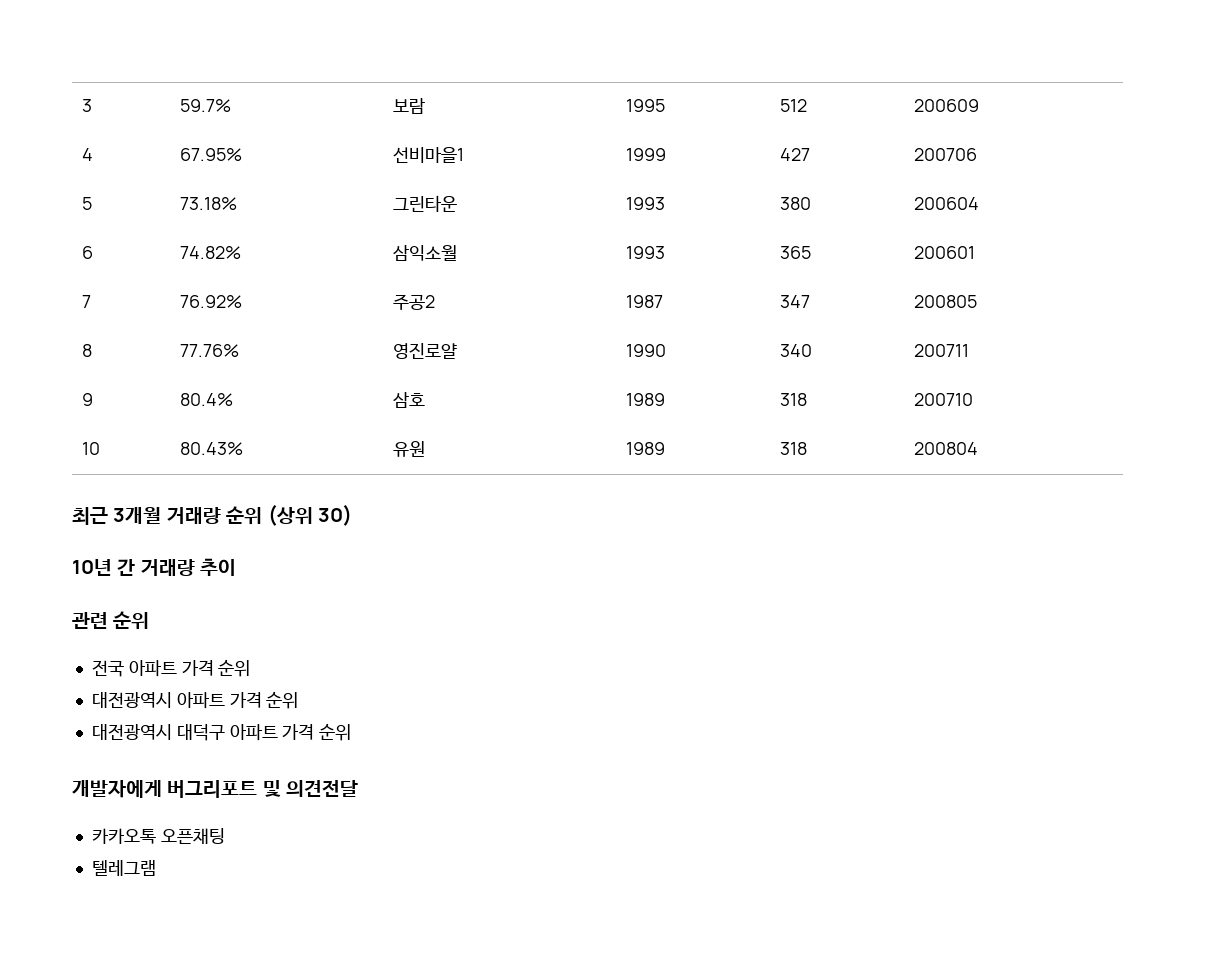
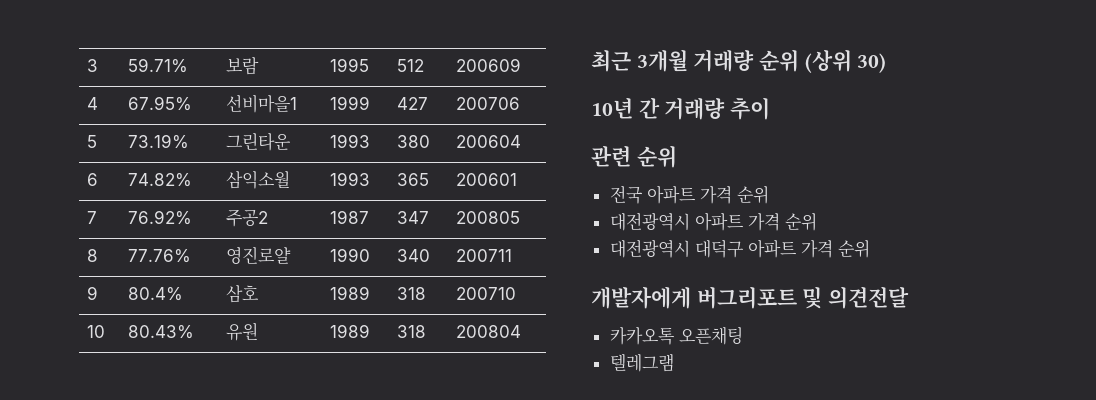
- 3 | 59.7% | 보람 | 1995 | 512 | 200609
+ 3 | 59.71% | 보람 | 1995 | 512 | 200609
- 5 | 73.18% | 그린타운 | 1993 | 380 | 200604
+ 5 | 73.19% | 그린타운 | 1993 | 380 | 200604

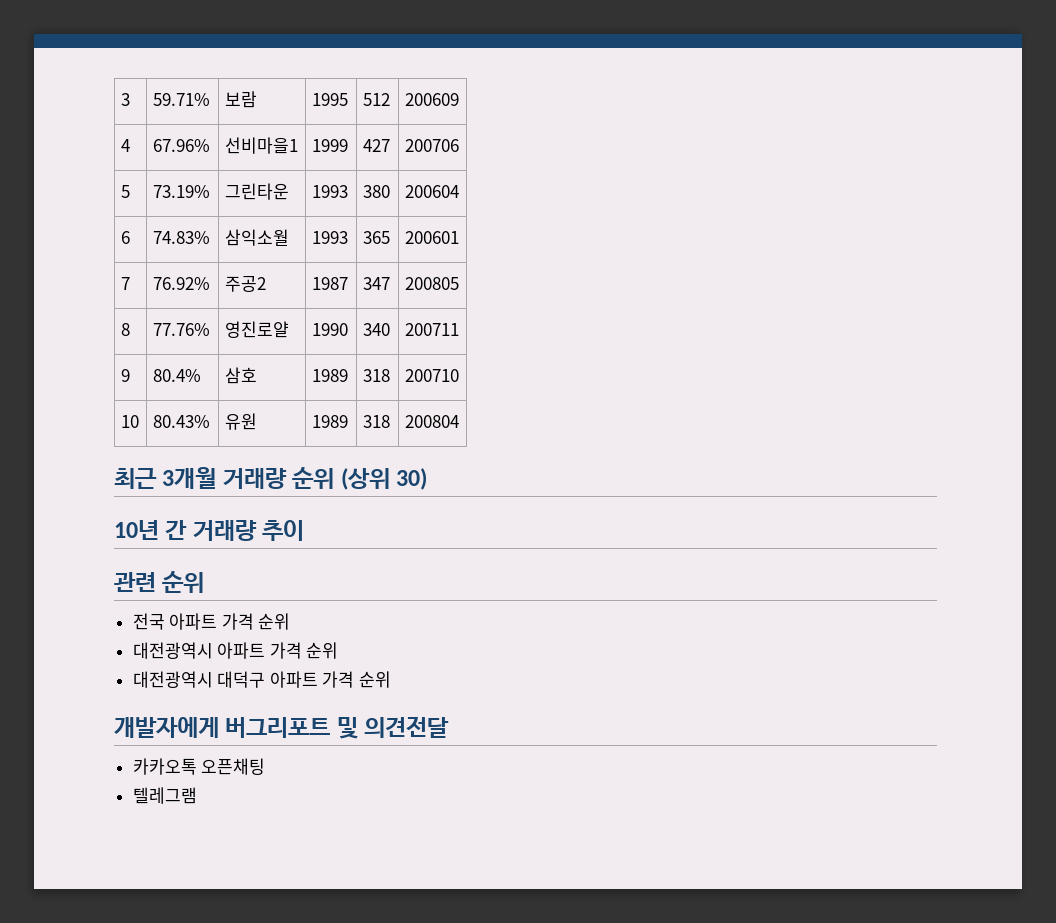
- 4 | 67.95% | 선비마을1 | 1999 | 427 | 200706
+ 4 | 67.96% | 선비마을1 | 1999 | 427 | 200706
- 6 | 74.82% | 삼익소월 | 1993 | 365 | 200601
+ 6 | 74.83% | 삼익소월 | 1993 | 365 | 200601

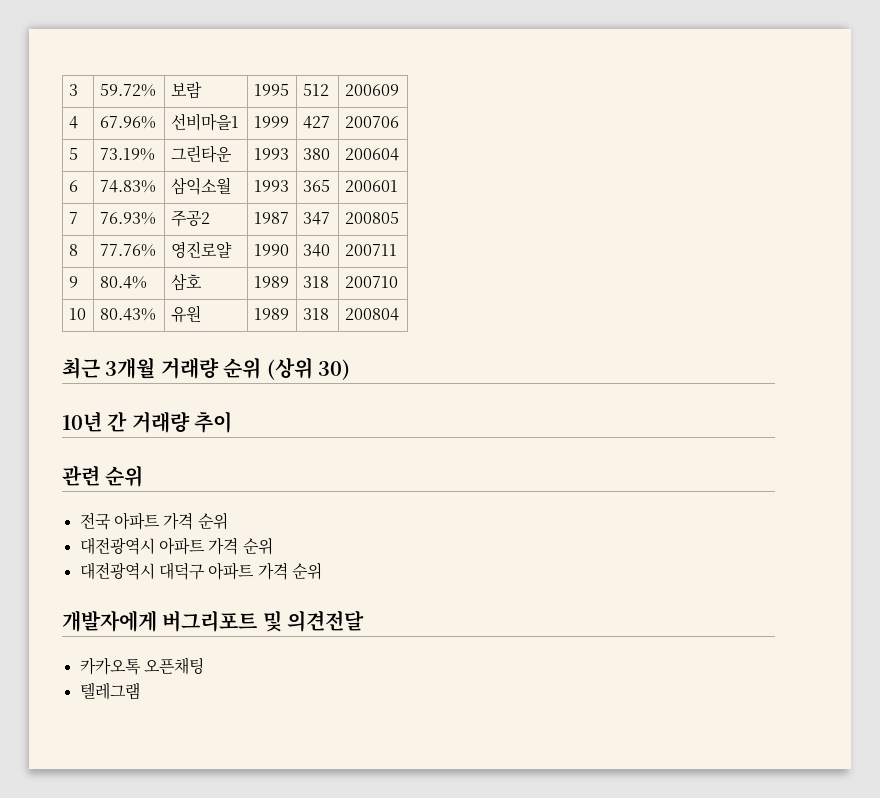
- 3 | 59.71% | 보람 | 1995 | 512 | 200609
+ 3 | 59.72% | 보람 | 1995 | 512 | 200609
- 7 | 76.92% | 주공2 | 1987 | 347 | 200805
+ 7 | 76.93% | 주공2 | 1987 | 347 | 200805

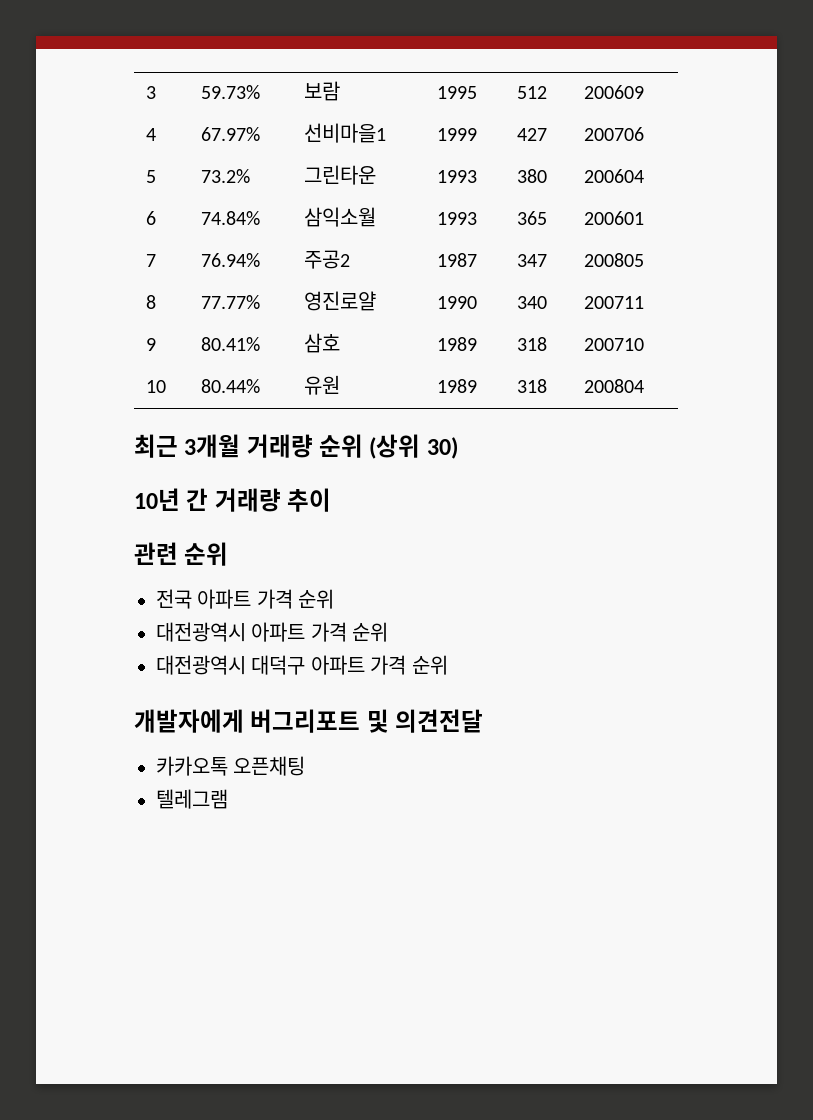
- 3 | 59.72% | 보람 | 1995 | 512 | 200609
+ 3 | 59.73% | 보람 | 1995 | 512 | 200609
- 4 | 67.96% | 선비마을1 | 1999 | 427 | 200706
+ 4 | 67.97% | 선비마을1 | 1999 | 427 | 200706
- 5 | 73.19% | 그린타운 | 1993 | 380 | 200604
+ 5 | 73.2% | 그린타운 | 1993 | 380 | 200604
- 6 | 74.83% | 삼익소월 | 1993 | 365 | 200601
+ 6 | 74.84% | 삼익소월 | 1993 | 365 | 200601
- 7 | 76.93% | 주공2 | 1987 | 347 | 200805
+ 7 | 76.94% | 주공2 | 1987 | 347 | 200805
- 8 | 77.76% | 영진로얄 | 1990 | 340 | 200711
+ 8 | 77.77% | 영진로얄 | 1990 | 340 | 200711
- 9 | 80.4% | 삼호 | 1989 | 318 | 200710
+ 9 | 80.41% | 삼호 | 1989 | 318 | 200710
- 10 | 80.43% | 유원 | 1989 | 318 | 200804
+ 10 | 80.44% | 유원 | 1989 | 318 | 200804

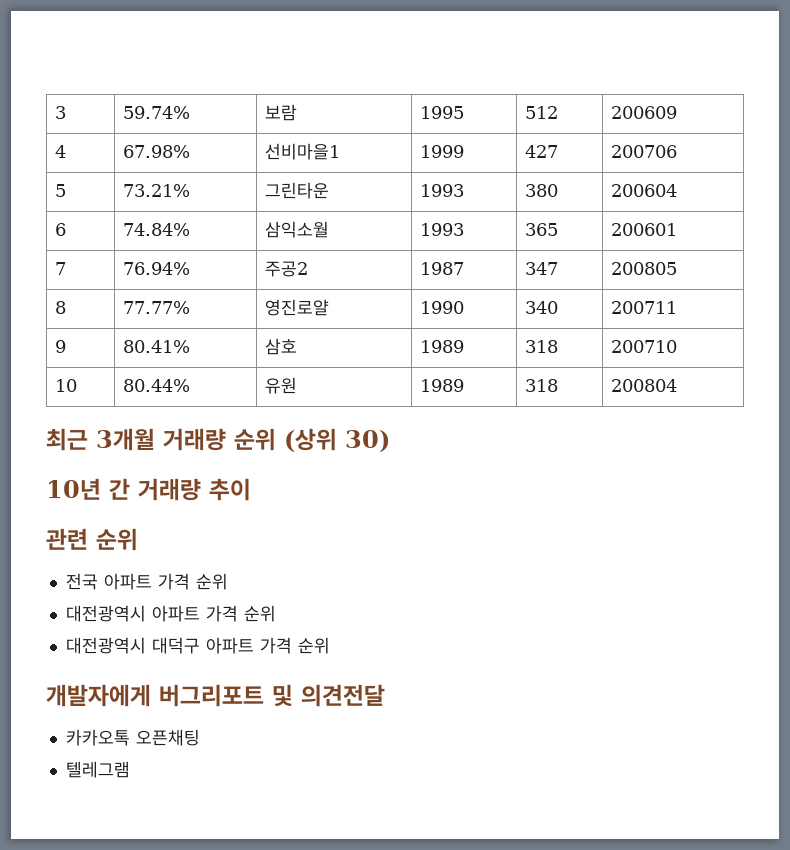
- 3 | 59.73% | 보람 | 1995 | 512 | 200609
+ 3 | 59.74% | 보람 | 1995 | 512 | 200609
- 4 | 67.97% | 선비마을1 | 1999 | 427 | 200706
+ 4 | 67.98% | 선비마을1 | 1999 | 427 | 200706
- 5 | 73.2% | 그린타운 | 1993 | 380 | 200604
+ 5 | 73.21% | 그린타운 | 1993 | 380 | 200604

